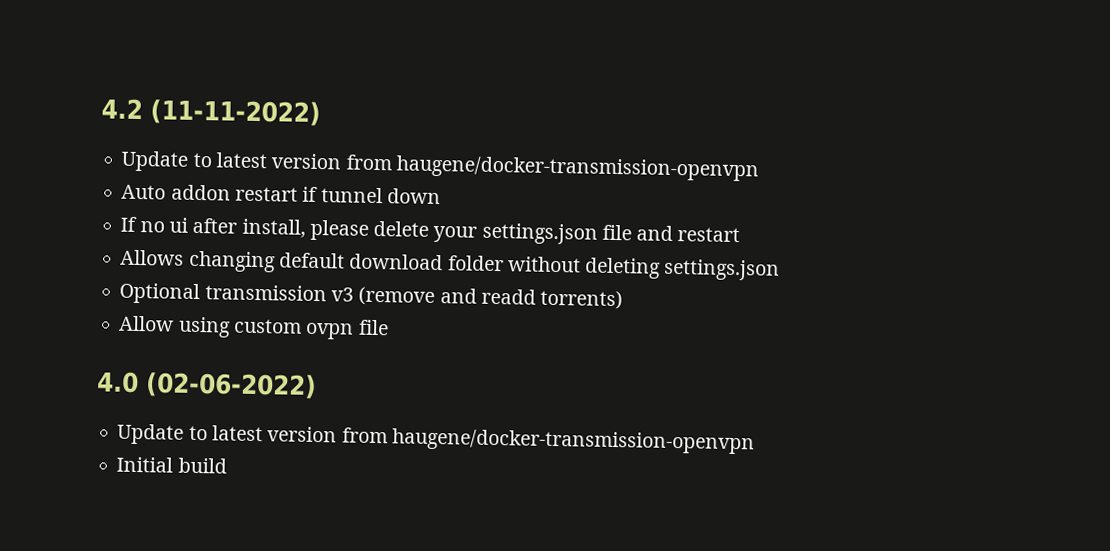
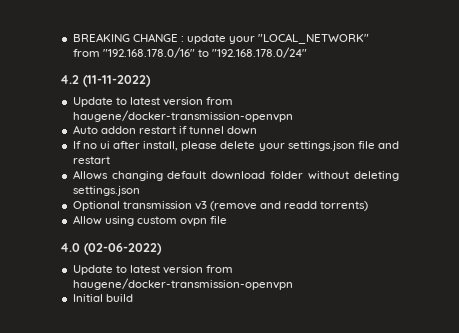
+ BREAKING CHANGE : update your "LOCAL_NETWORK" from "192.168.178.0/16" to "192.168.178.0/24"

